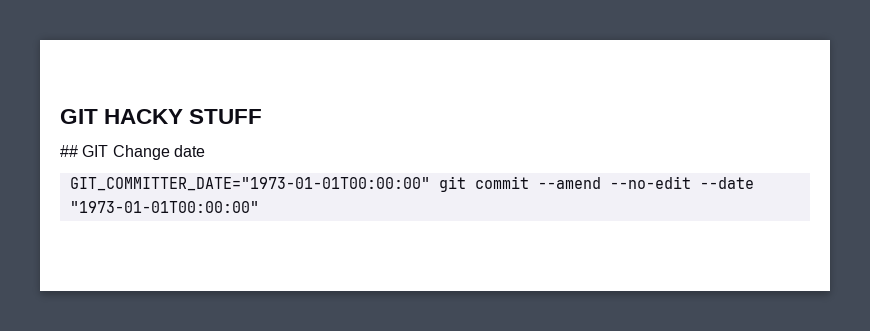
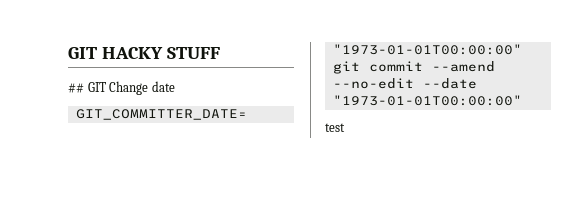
+ test

